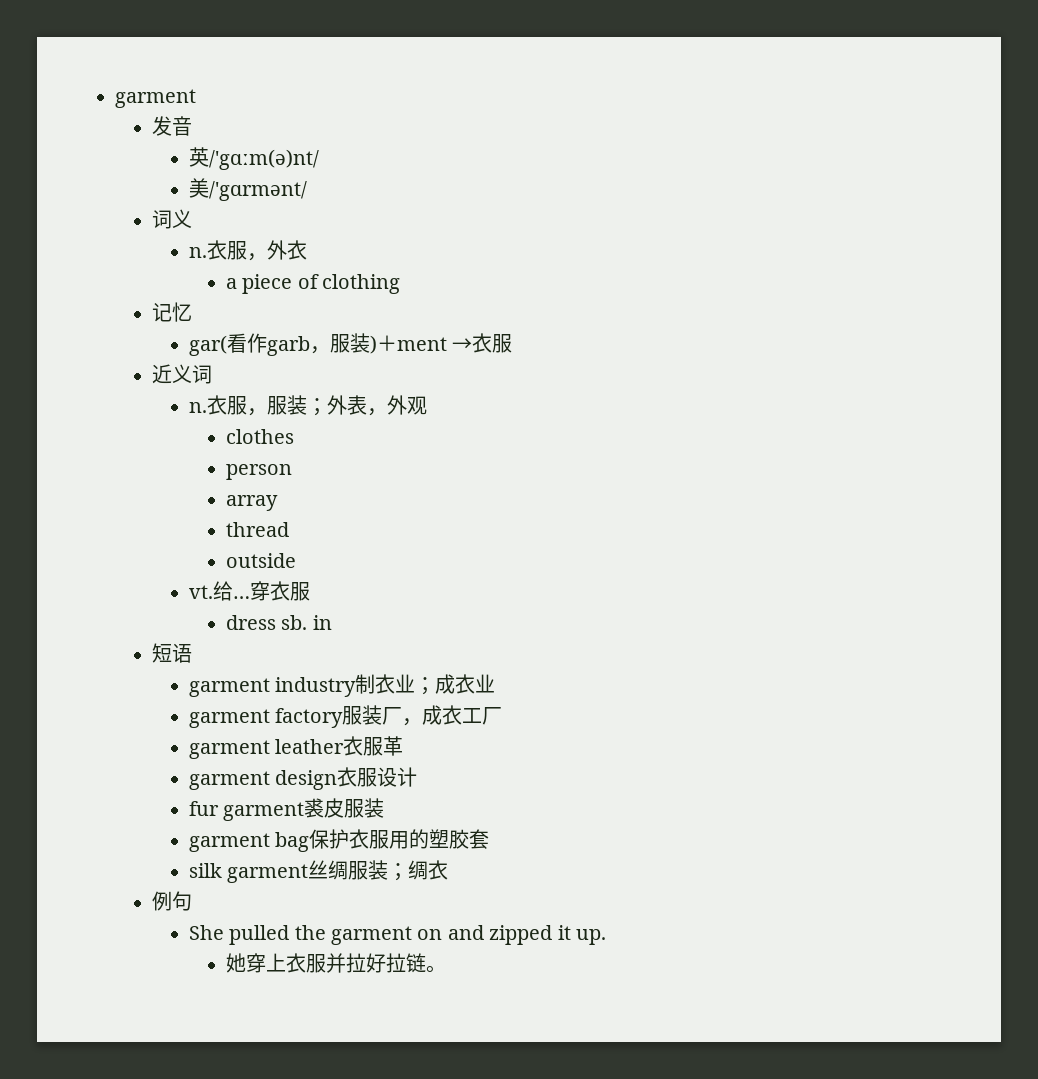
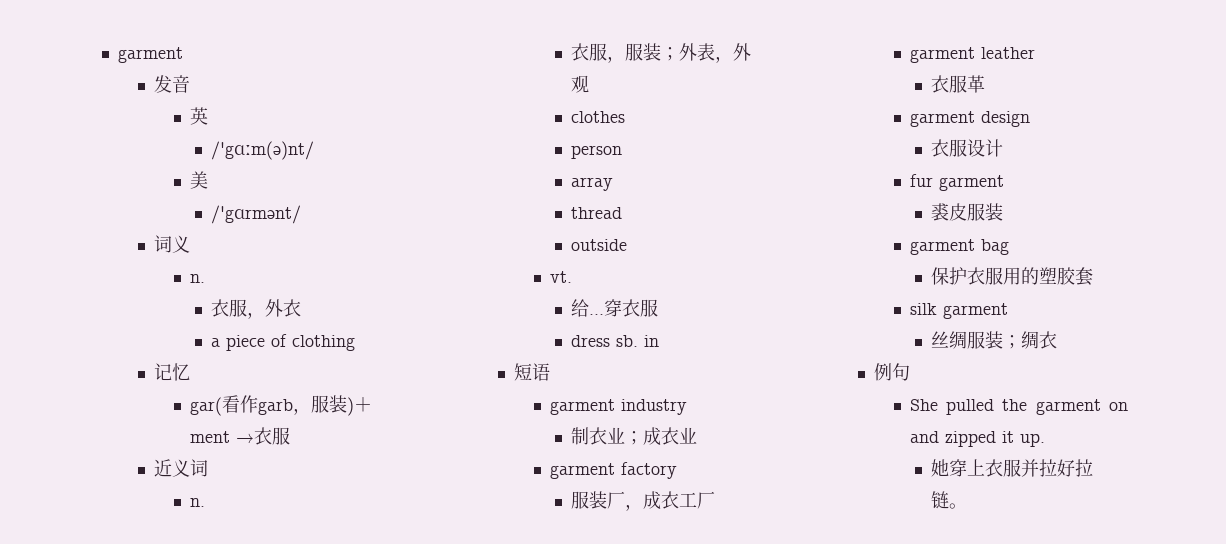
- 英/'gɑːm(ə)nt/
+ 英
+ /'gɑːm(ə)nt/
- 美/'gɑrmənt/
+ 美
+ /'gɑrmənt/
  词义
- n.衣服，外衣
+ n.
+ 衣服，外衣
  近义词
- n.衣服，服装；外表，外观
+ n.
+ 衣服，服装；外表，外观
- vt.给…
+ vt.
+ 给…
- garment industry制衣业；成衣业
+ garment industry
+ 制衣业；成衣业
- garment factory服装厂，成衣工厂
+ garment factory
+ 服装厂，成衣工厂
- garment leather衣服革
+ garment leather
+ 衣服革
- garment design衣服设计
+ garment design
+ 衣服设计
- fur garment裘皮服装
+ fur garment
+ 裘皮服装
- garment bag保护衣服用的塑胶套
+ garment bag
+ 保护衣服用的塑胶套
- silk garment丝绸服装；绸衣
+ silk garment
+ 丝绸服装；绸衣

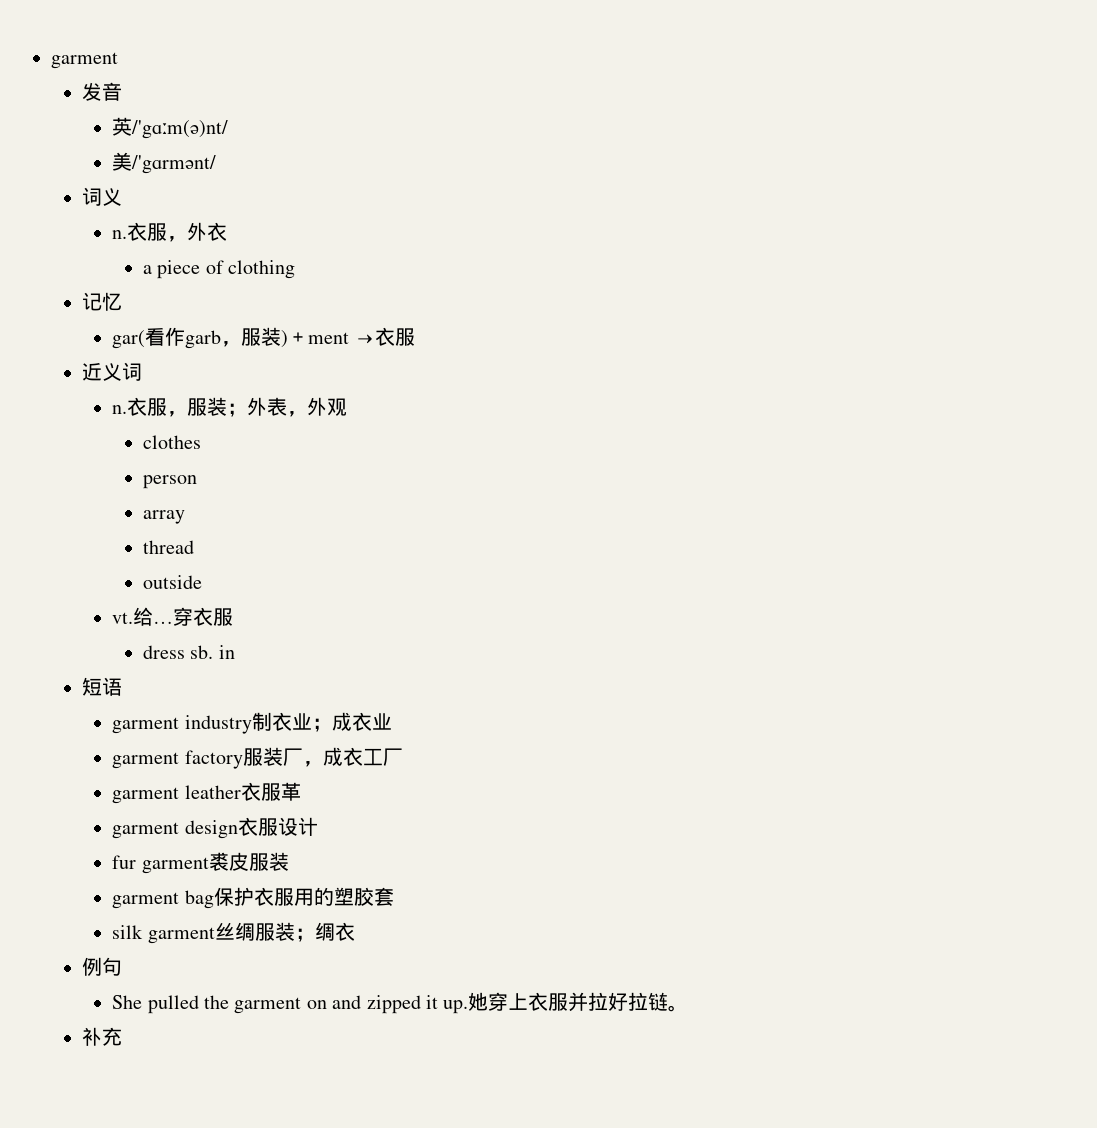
- 英
- /'gɑːm(ə)nt/
+ 英/'gɑːm(ə)nt/
- 美
- /'gɑrmənt/
+ 美/'gɑrmənt/
  词义
- n.
- 衣服，外衣
+ n.衣服，外衣
  近义词
- n.
- 衣服，服装；外表，外观
+ n.衣服，服装；外表，外观
- vt.
- 给…
+ vt.给…
- garment industry
- 制衣业；成衣业
+ garment industry制衣业；成衣业
- garment factory
- 服装厂，成衣工厂
+ garment factory服装厂，成衣工厂
- garment leather
- 衣服革
+ garment leather衣服革
- garment design
- 衣服设计
+ garment design衣服设计
- fur garment
- 裘皮服装
+ fur garment裘皮服装
- garment bag
- 保护衣服用的塑胶套
+ garment bag保护衣服用的塑胶套
- silk garment
- 丝绸服装；绸衣
+ silk garment丝绸服装；绸衣
- She pulled the garment on and zipped it up.
- 她穿上衣服并拉好拉链。
+ She pulled the garment on and zipped it up.她穿上衣服并拉好拉链。
+ 补充

